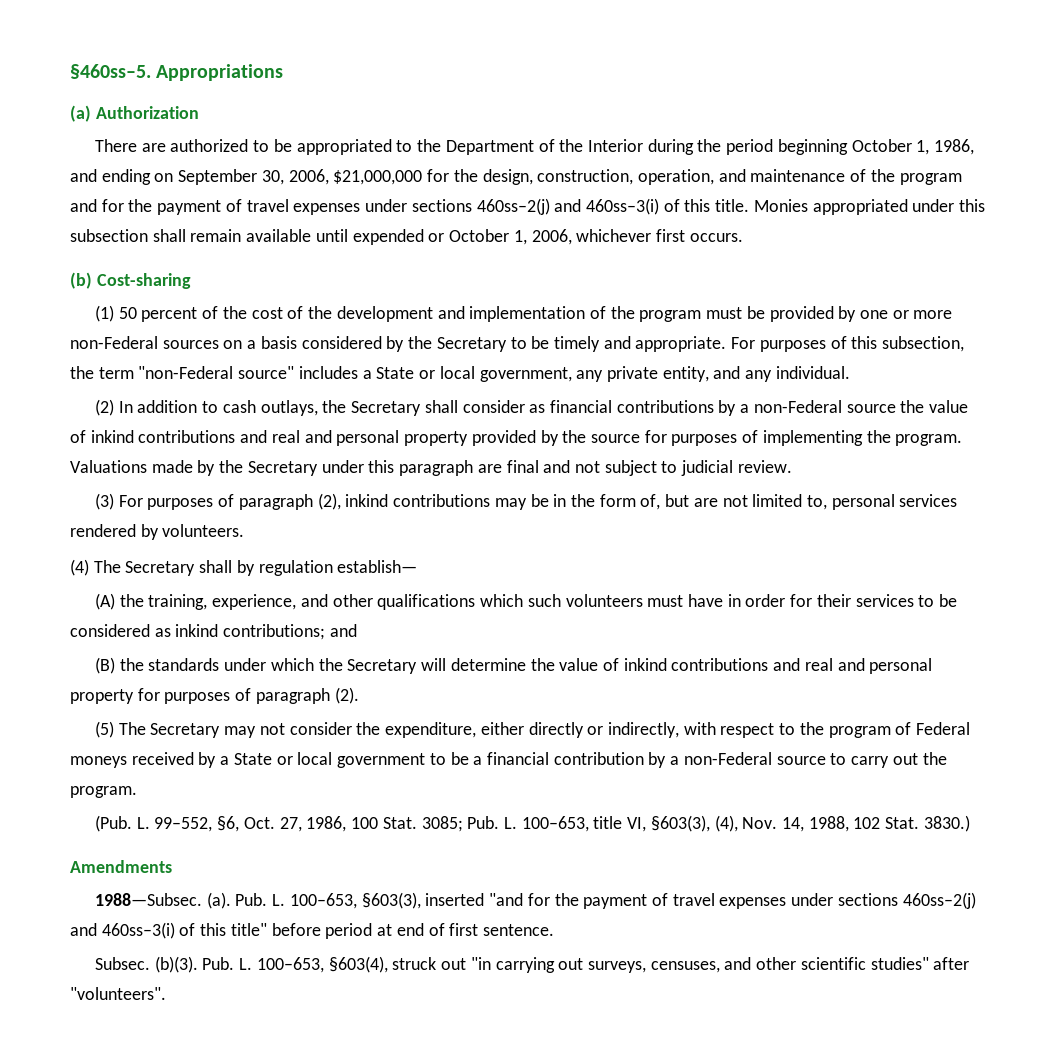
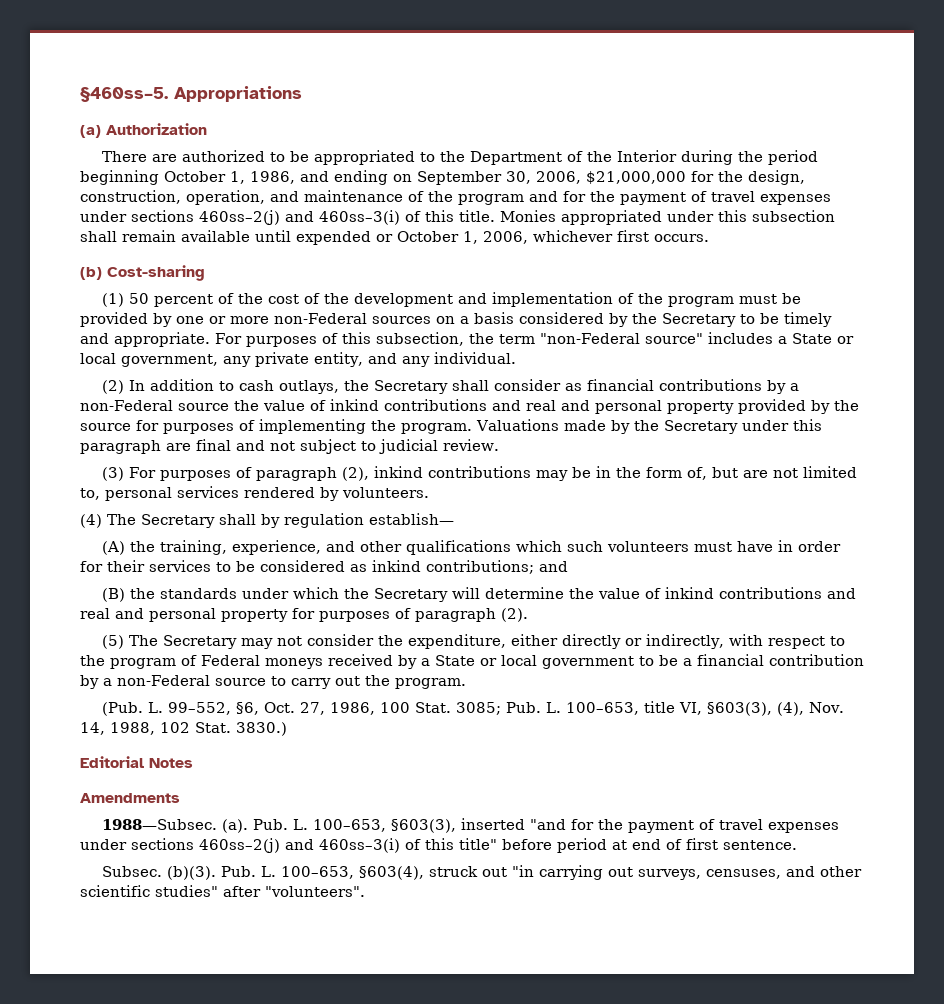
+ Editorial Notes

